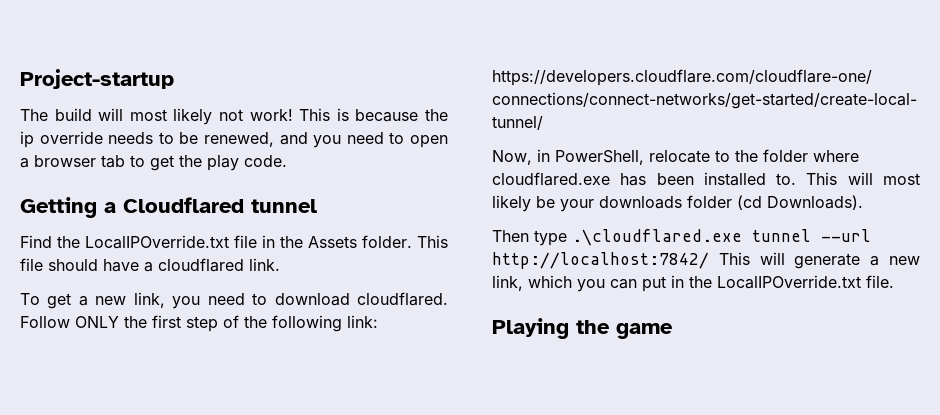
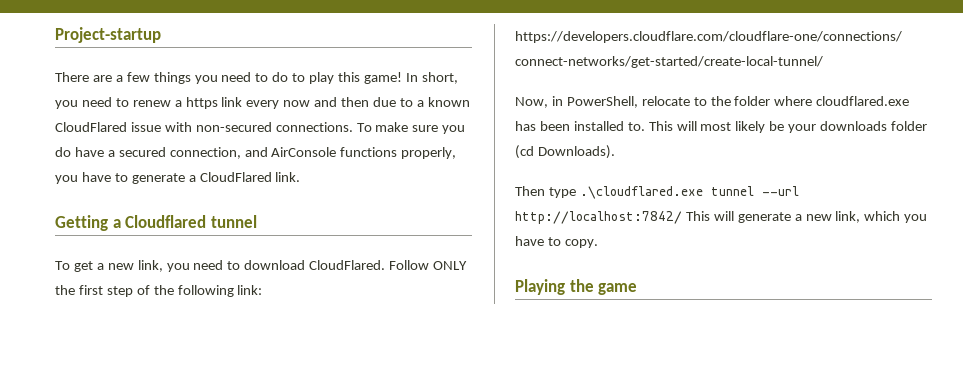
- The build will most likely not work! This is because the ip override needs to be renewed, and you need to open a browser tab to get the play code.
+ There are a few things you need to do to play this game! In short, you need to renew a https link every now and then due to a known CloudFlared issue with non-secured connections. To make sure you do have a secured connection, and AirConsole functions properly, you have to generate a CloudFlared link.
  Getting a Cloudflared tunnel
- Find the LocalIPOverride.txt file in the Assets folder. This file should have a cloudflared link.
- To get a new link, you need to download cloudflared.
+ To get a new link, you need to download CloudFlared.
- Then type .\cloudflared.exe tunnel --url http://localhost:7842/ This will generate a new link, which you can put in the LocalIPOverride.txt file.
+ Then type .\cloudflared.exe tunnel --url http://localhost:7842/ This will generate a new link, which you have to copy.

